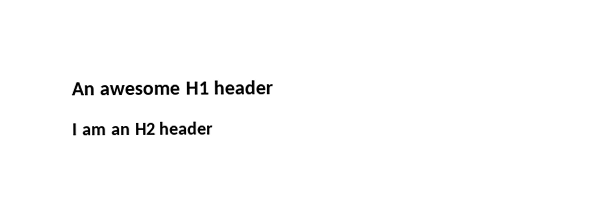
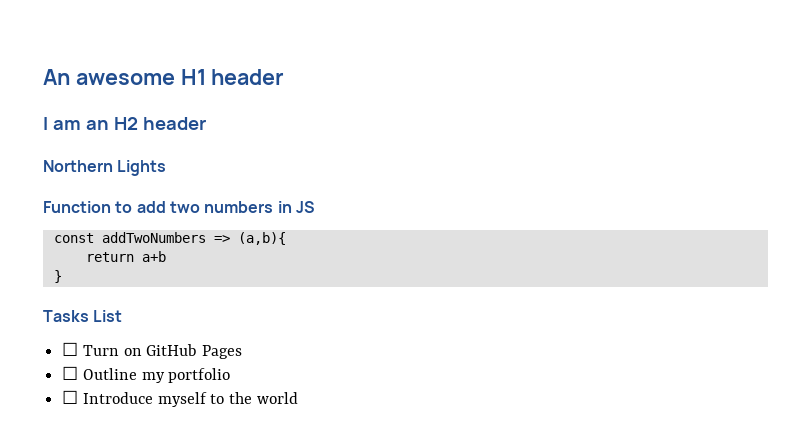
+ Northern Lights
+ Function to add two numbers in JS
+ const addTwoNumbers => (a,b){
+ return a+b
+ }
+ Tasks List
+ ☐ Turn on GitHub Pages
+ ☐ Outline my portfolio
+ ☐ Introduce myself to the world

